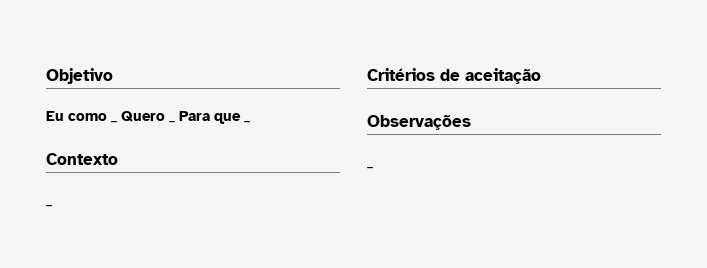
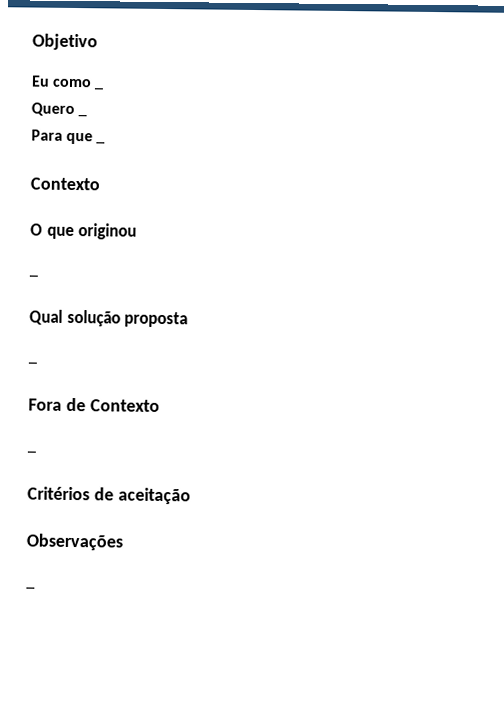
- Eu como _ Quero _ Para que _
+ Eu como _
+ Quero _
+ Para que _
+ O que originou
+ _
+ Qual solução proposta
+ _
+ Fora de Contexto

